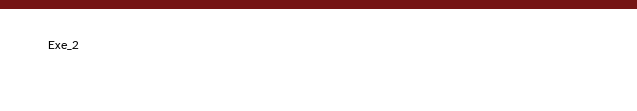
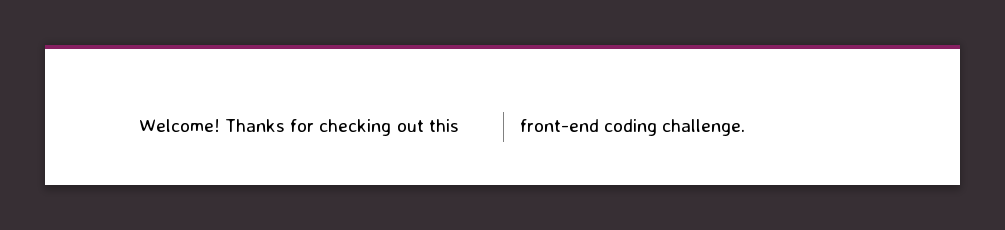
- Exe_2
+ Welcome! Thanks for checking out this front-end coding challenge.

